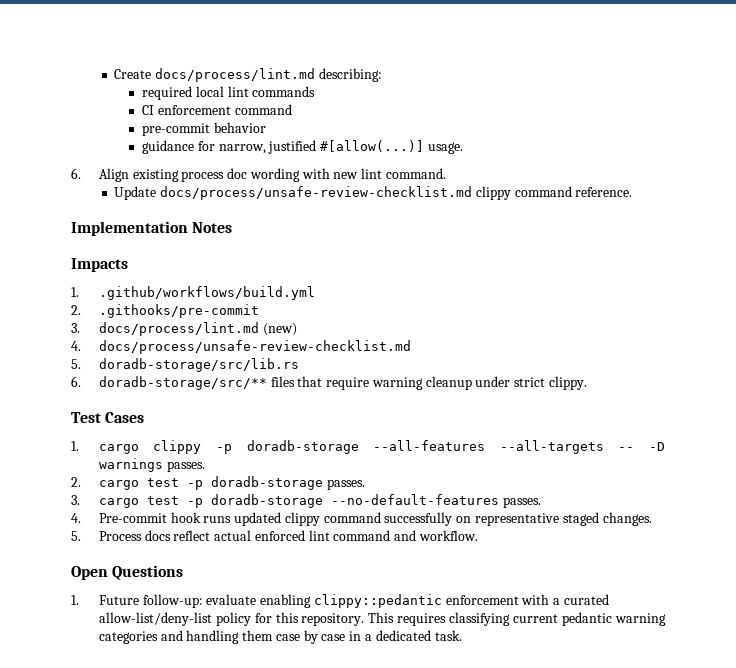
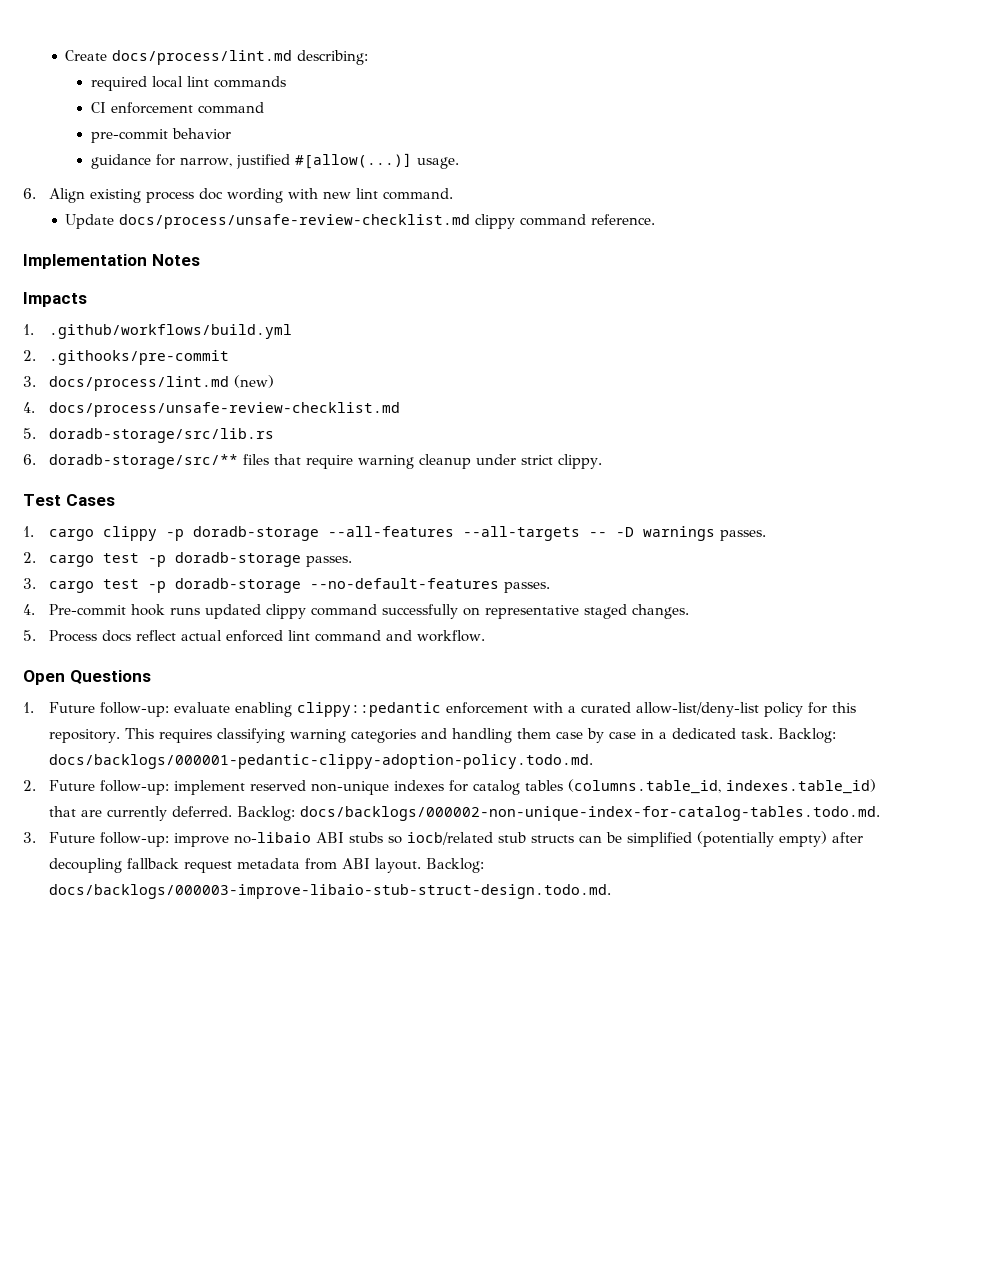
- This requires classifying current pedantic warning categories and handling them case by case in a dedicated task.
+ This requires classifying warning categories and handling them case by case in a dedicated task.
+ Backlog: docs/backlogs/000001-pedantic-clippy-adoption-policy.todo.md.
+ 2. Future follow-up: implement reserved non-unique indexes for catalog tables (columns.table_id, indexes.table_id) that are currently deferred. Backlog: docs/backlogs/000002-non-unique-index-for-catalog-tables.todo.md.
+ 3. Future follow-up: improve no-libaio ABI stubs so iocb/related stub structs can be simplified (potentially empty) after decoupling fallback request metadata from ABI layout. Backlog: docs/backlogs/000003-improve-libaio-stub-struct-design.todo.md.

